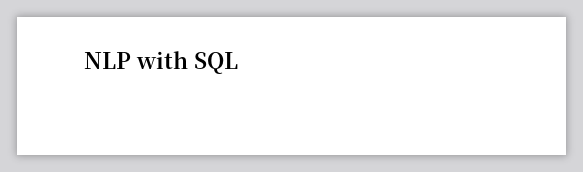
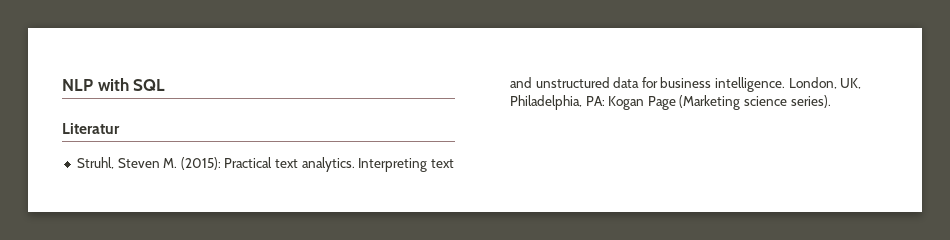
+ Literatur
+ Struhl, Steven M. (2015): Practical text analytics. Interpreting text and unstructured data for business intelligence. London, UK, Philadelphia, PA: Kogan Page (Marketing science series).

